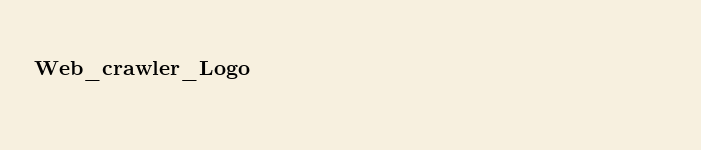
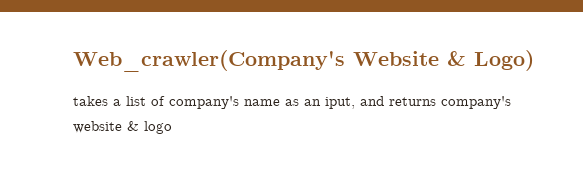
- Web_crawler_Logo
+ Web_crawler(Company's Website & Logo)
+ takes a list of company's name as an iput, and returns company's website & logo

